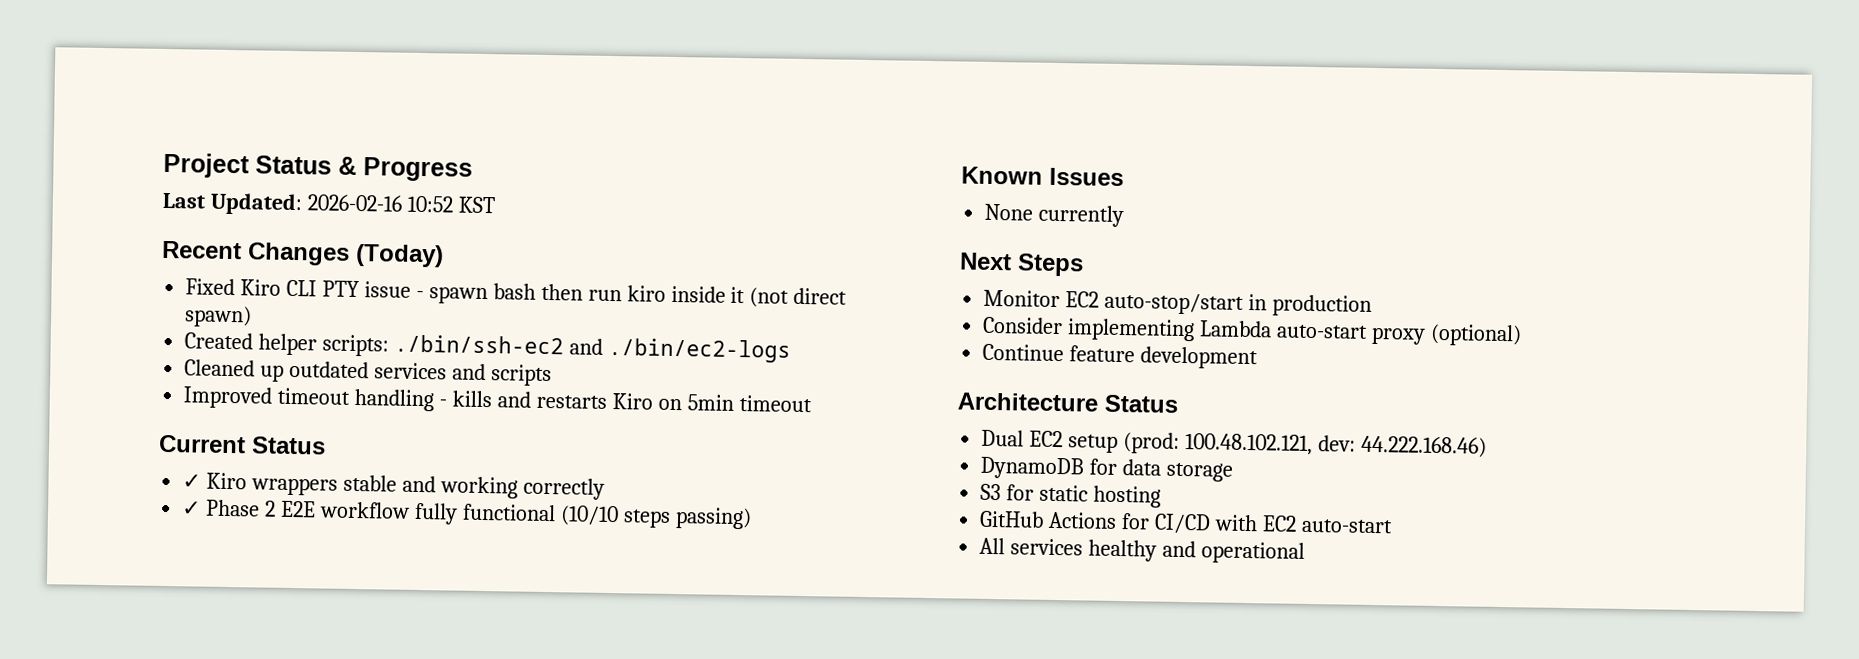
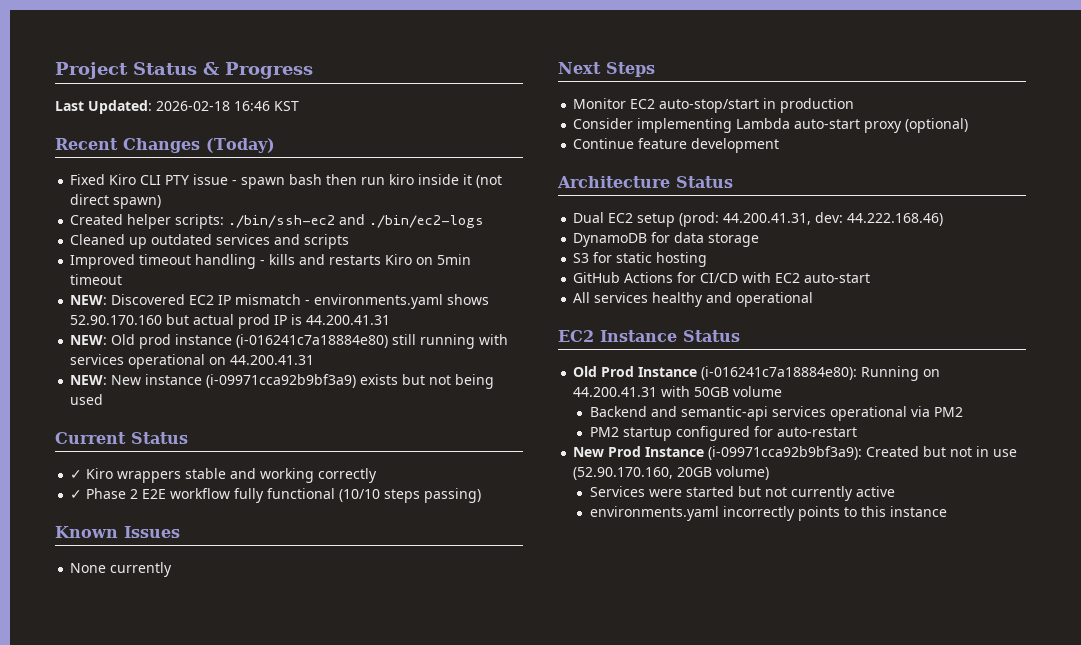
- Last Updated: 2026-02-16 10:52 KST
+ Last Updated: 2026-02-18 16:46 KST
+ NEW: Discovered EC2 IP mismatch - environments.yaml shows 52.90.170.160 but actual prod IP is 44.200.41.31
+ NEW: Old prod instance (i-016241c7a18884e80) still running with services operational on 44.200.41.31
+ NEW: New instance (i-09971cca92b9bf3a9) exists but not being used
- Dual EC2 setup (prod: 100.48.102.121, dev: 44.222.168.46)
+ Dual EC2 setup (prod: 44.200.41.31, dev: 44.222.168.46)
+ EC2 Instance Status
+ Old Prod Instance (i-016241c7a18884e80): Running on 44.200.41.31 with 50GB volume
+ Backend and semantic-api services operational via PM2
+ PM2 startup configured for auto-restart
+ New Prod Instance (i-09971cca92b9bf3a9): Created but not in use (52.90.170.160, 20GB volume)
+ Services were started but not currently active
+ environments.yaml incorrectly points to this instance

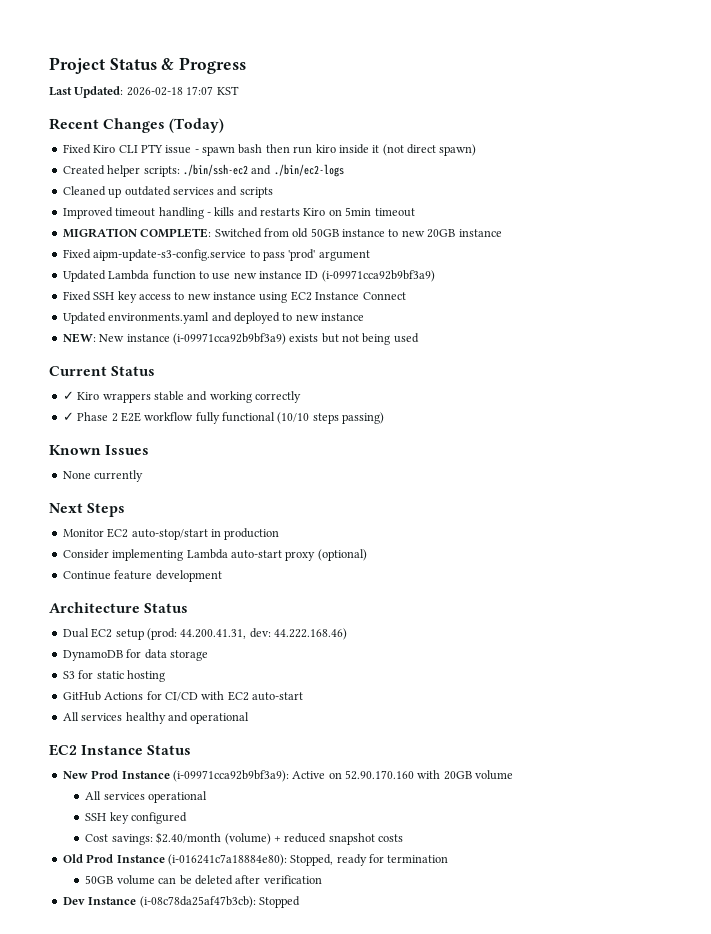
- Last Updated: 2026-02-18 16:46 KST
+ Last Updated: 2026-02-18 17:07 KST
- NEW: Discovered EC2 IP mismatch - environments.yaml shows 52.90.170.160 but actual prod IP is 44.200.41.31
- NEW: Old prod instance (i-016241c7a18884e80) still running with services operational on 44.200.41.31
+ MIGRATION COMPLETE: Switched from old 50GB instance to new 20GB instance
+ Fixed aipm-update-s3-config.service to pass 'prod' argument
+ Updated Lambda function to use new instance ID (i-09971cca92b9bf3a9)
+ Fixed SSH key access to new instance using EC2 Instance Connect
+ Updated environments.yaml and deployed to new instance
- Old Prod Instance (i-016241c7a18884e80): Running on 44.200.41.31 with 50GB volume
- Backend and semantic-api services operational via PM2
- PM2 startup configured for auto-restart
- New Prod Instance (i-09971cca92b9bf3a9): Created but not in use (52.90.170.160, 20GB volume)
- Services were started but not currently active
- environments.yaml incorrectly points to this instance
+ New Prod Instance (i-09971cca92b9bf3a9): Active on 52.90.170.160 with 20GB volume
+ All services operational
+ SSH key configured
+ Cost savings: $2.40/month (volume) + reduced snapshot costs
+ Old Prod Instance (i-016241c7a18884e80): Stopped, ready for termination
+ 50GB volume can be deleted after verification
+ Dev Instance (i-08c78da25af47b3cb): Stopped

